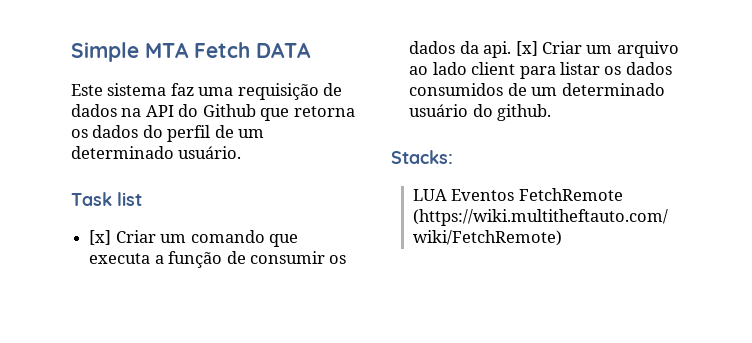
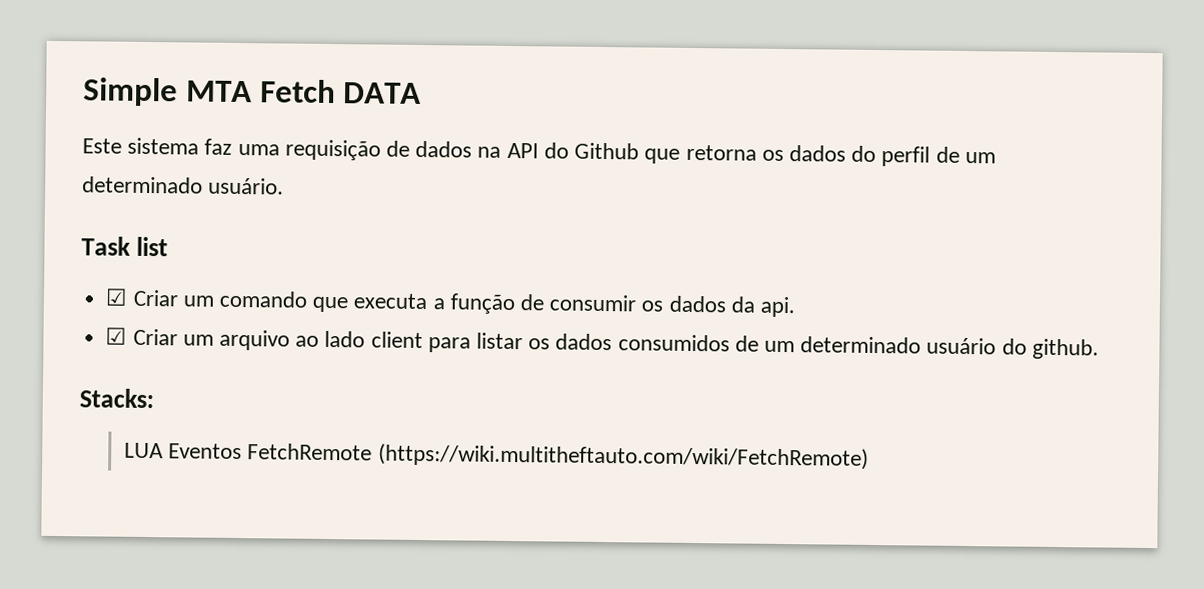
- [x] Criar um comando que executa a função de consumir os dados da api. [x] Criar um arquivo ao lado client para listar os dados consumidos de um determinado usuário do github.
+ ☑ Criar um comando que executa a função de consumir os dados da api.
+ ☑ Criar um arquivo ao lado client para listar os dados consumidos de um determinado usuário do github.

